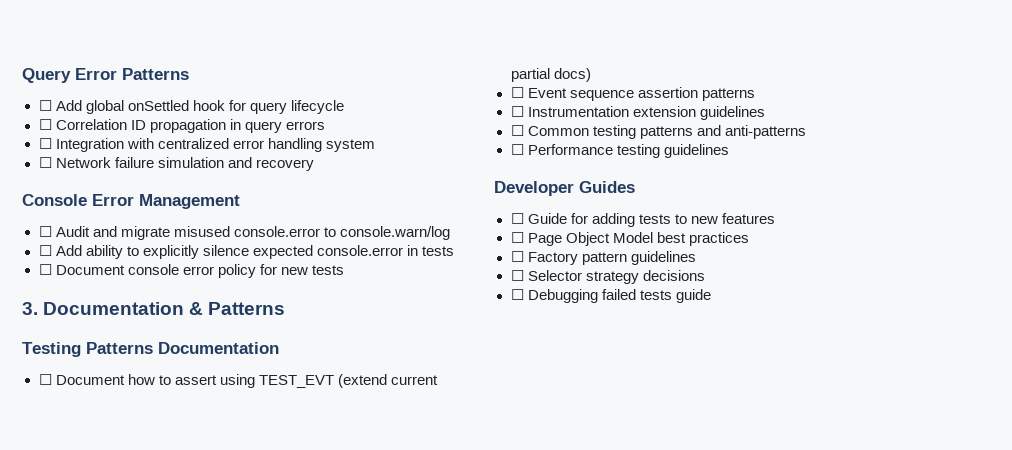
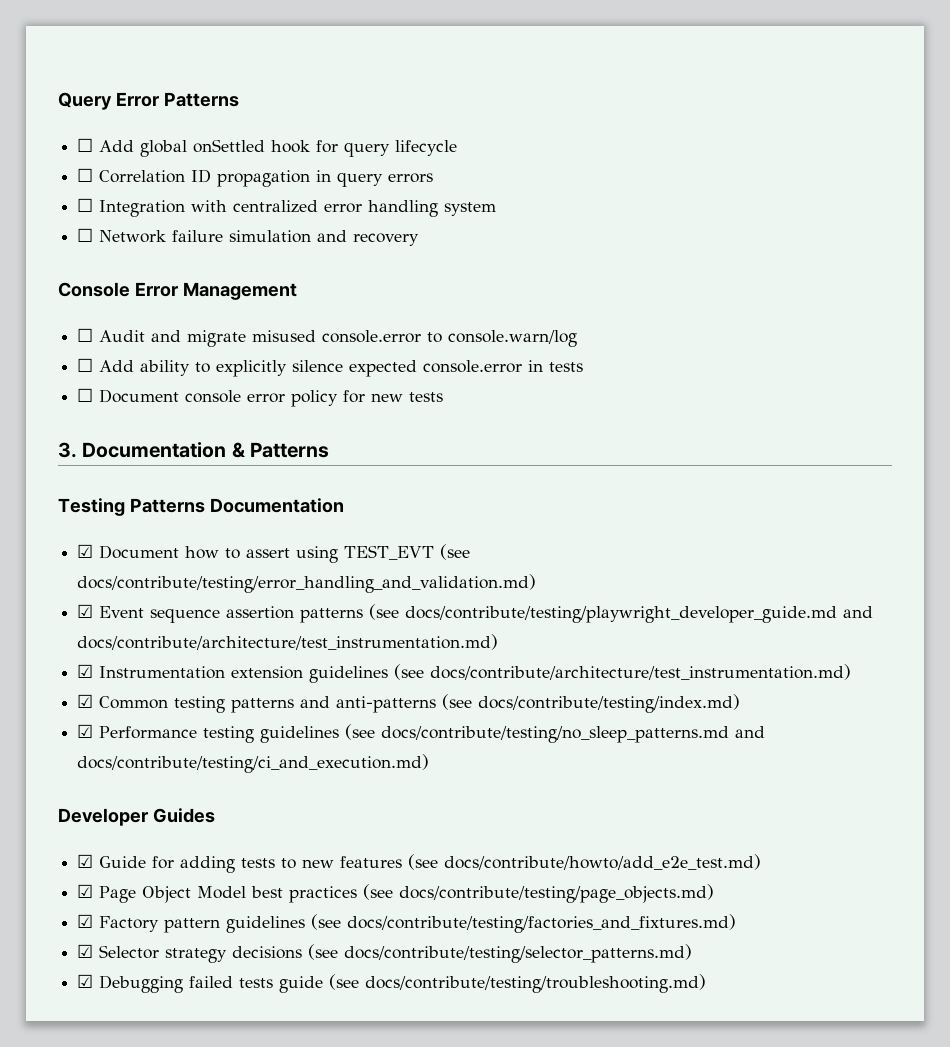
- ☐ Document how to assert using TEST_EVT (extend current partial docs)
- ☐ Event sequence assertion patterns
- ☐ Instrumentation extension guidelines
- ☐ Common testing patterns and anti-patterns
- ☐ Performance testing guidelines
+ ☑ Document how to assert using TEST_EVT (see docs/contribute/testing/error_handling_and_validation.md)
+ ☑ Event sequence assertion patterns (see docs/contribute/testing/playwright_developer_guide.md and docs/contribute/architecture/test_instrumentation.md)
+ ☑ Instrumentation extension guidelines (see docs/contribute/architecture/test_instrumentation.md)
+ ☑ Common testing patterns and anti-patterns (see docs/contribute/testing/index.md)
+ ☑ Performance testing guidelines (see docs/contribute/testing/no_sleep_patterns.md and docs/contribute/testing/ci_and_execution.md)
- ☐ Guide for adding tests to new features
- ☐ Page Object Model best practices
- ☐ Factory pattern guidelines
- ☐ Selector strategy decisions
- ☐ Debugging failed tests guide
+ ☑ Guide for adding tests to new features (see docs/contribute/howto/add_e2e_test.md)
+ ☑ Page Object Model best practices (see docs/contribute/testing/page_objects.md)
+ ☑ Factory pattern guidelines (see docs/contribute/testing/factories_and_fixtures.md)
+ ☑ Selector strategy decisions (see docs/contribute/testing/selector_patterns.md)
+ ☑ Debugging failed tests guide (see docs/contribute/testing/troubleshooting.md)

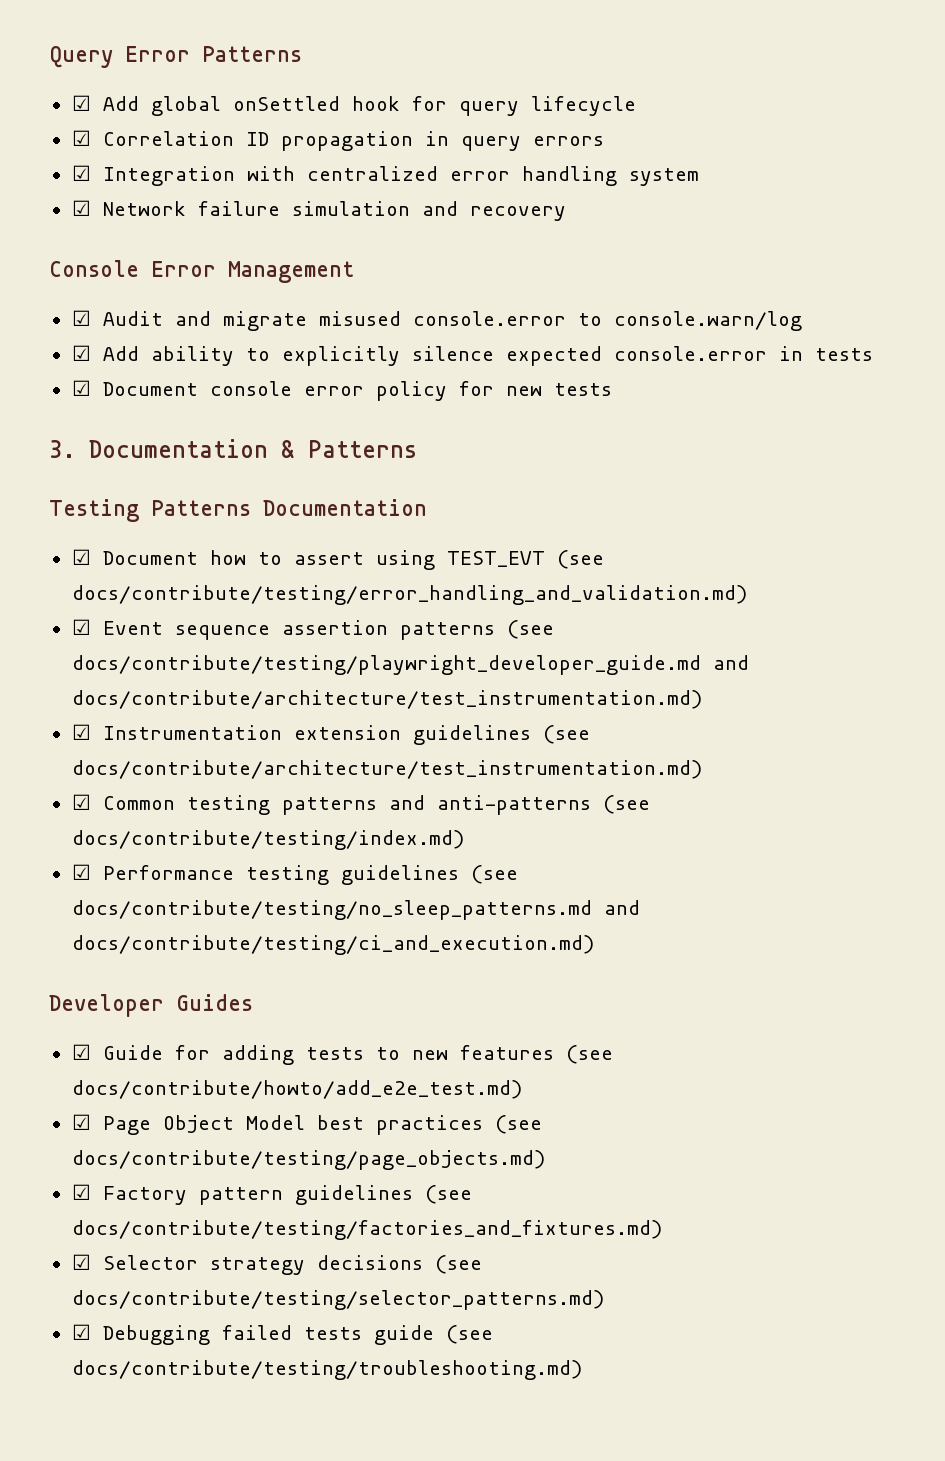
- ☐ Add global onSettled hook for query lifecycle
+ ☑ Add global onSettled hook for query lifecycle
- ☐ Correlation ID propagation in query errors
+ ☑ Correlation ID propagation in query errors
- ☐ Integration with centralized error handling system
+ ☑ Integration with centralized error handling system
- ☐ Network failure simulation and recovery
+ ☑ Network failure simulation and recovery
- ☐ Audit and migrate misused console.error to console.warn/log
+ ☑ Audit and migrate misused console.error to console.warn/log
- ☐ Add ability to explicitly silence expected console.error in tests
+ ☑ Add ability to explicitly silence expected console.error in tests
- ☐ Document console error policy for new tests
+ ☑ Document console error policy for new tests

